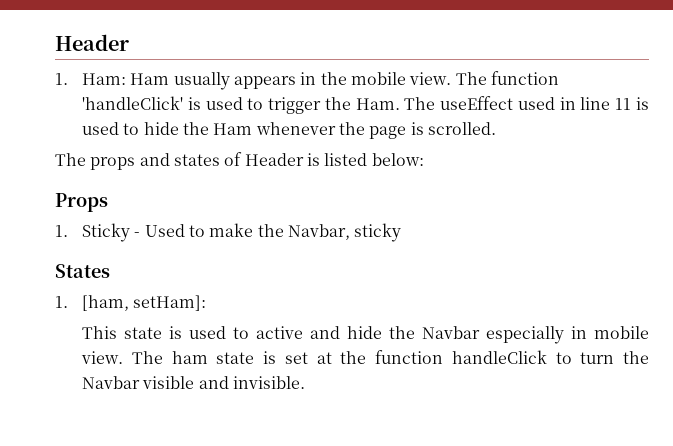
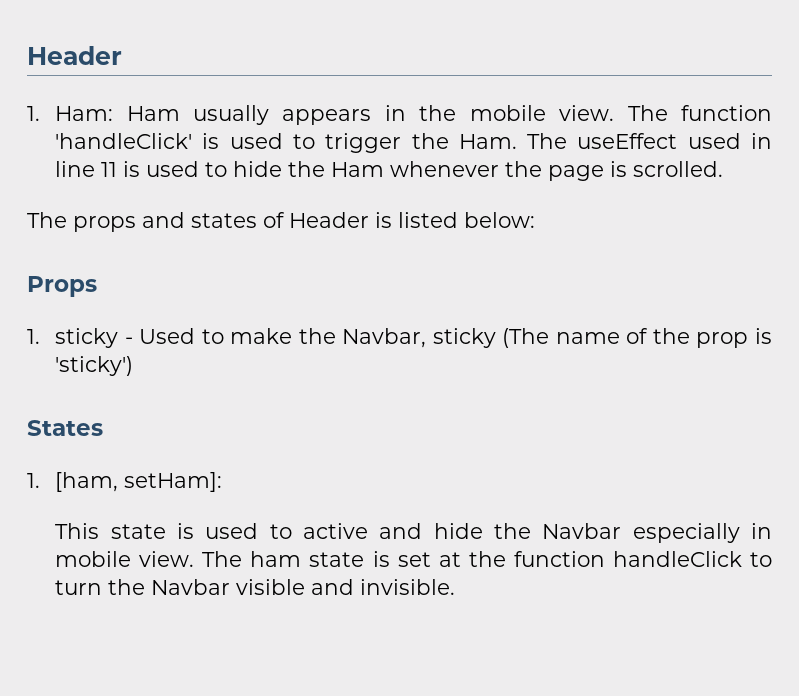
- 1. Sticky - Used to make the Navbar, sticky
+ 1. sticky - Used to make the Navbar, sticky (The name of the prop is 'sticky')

